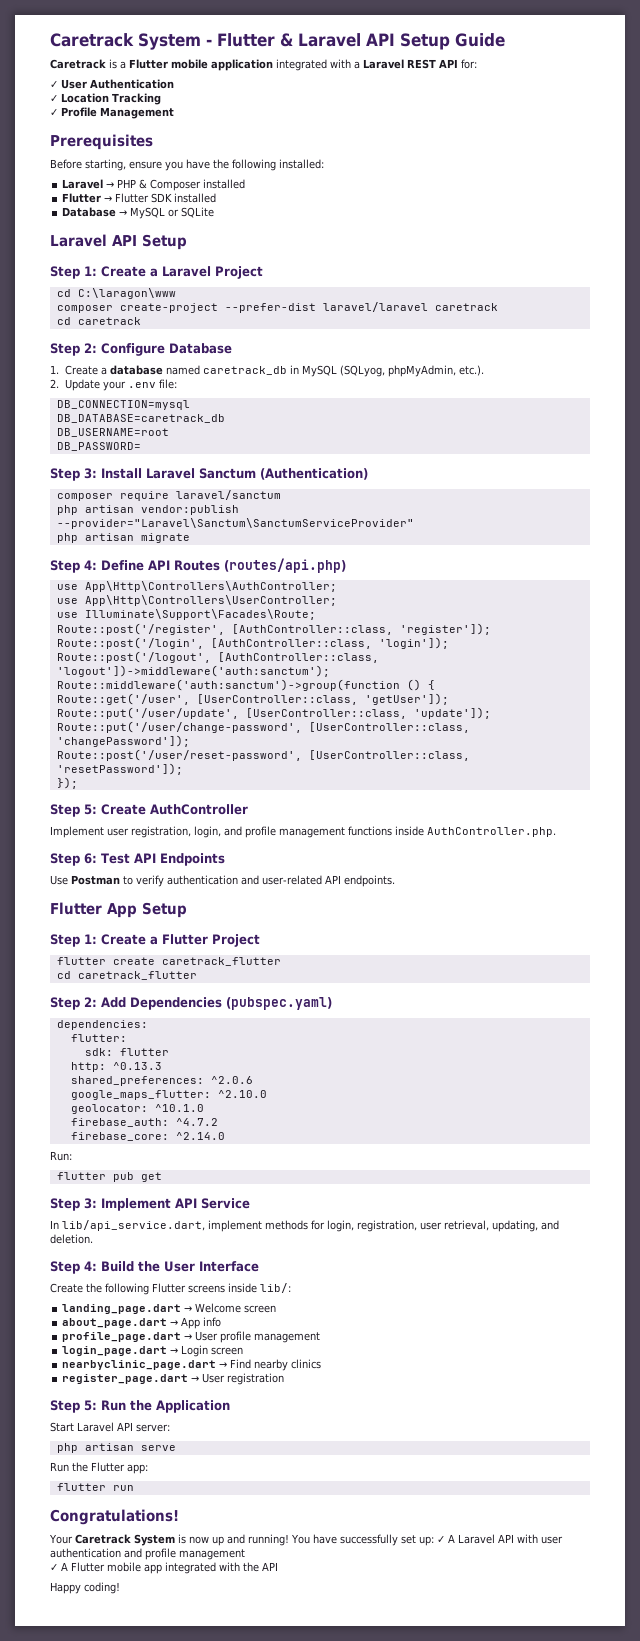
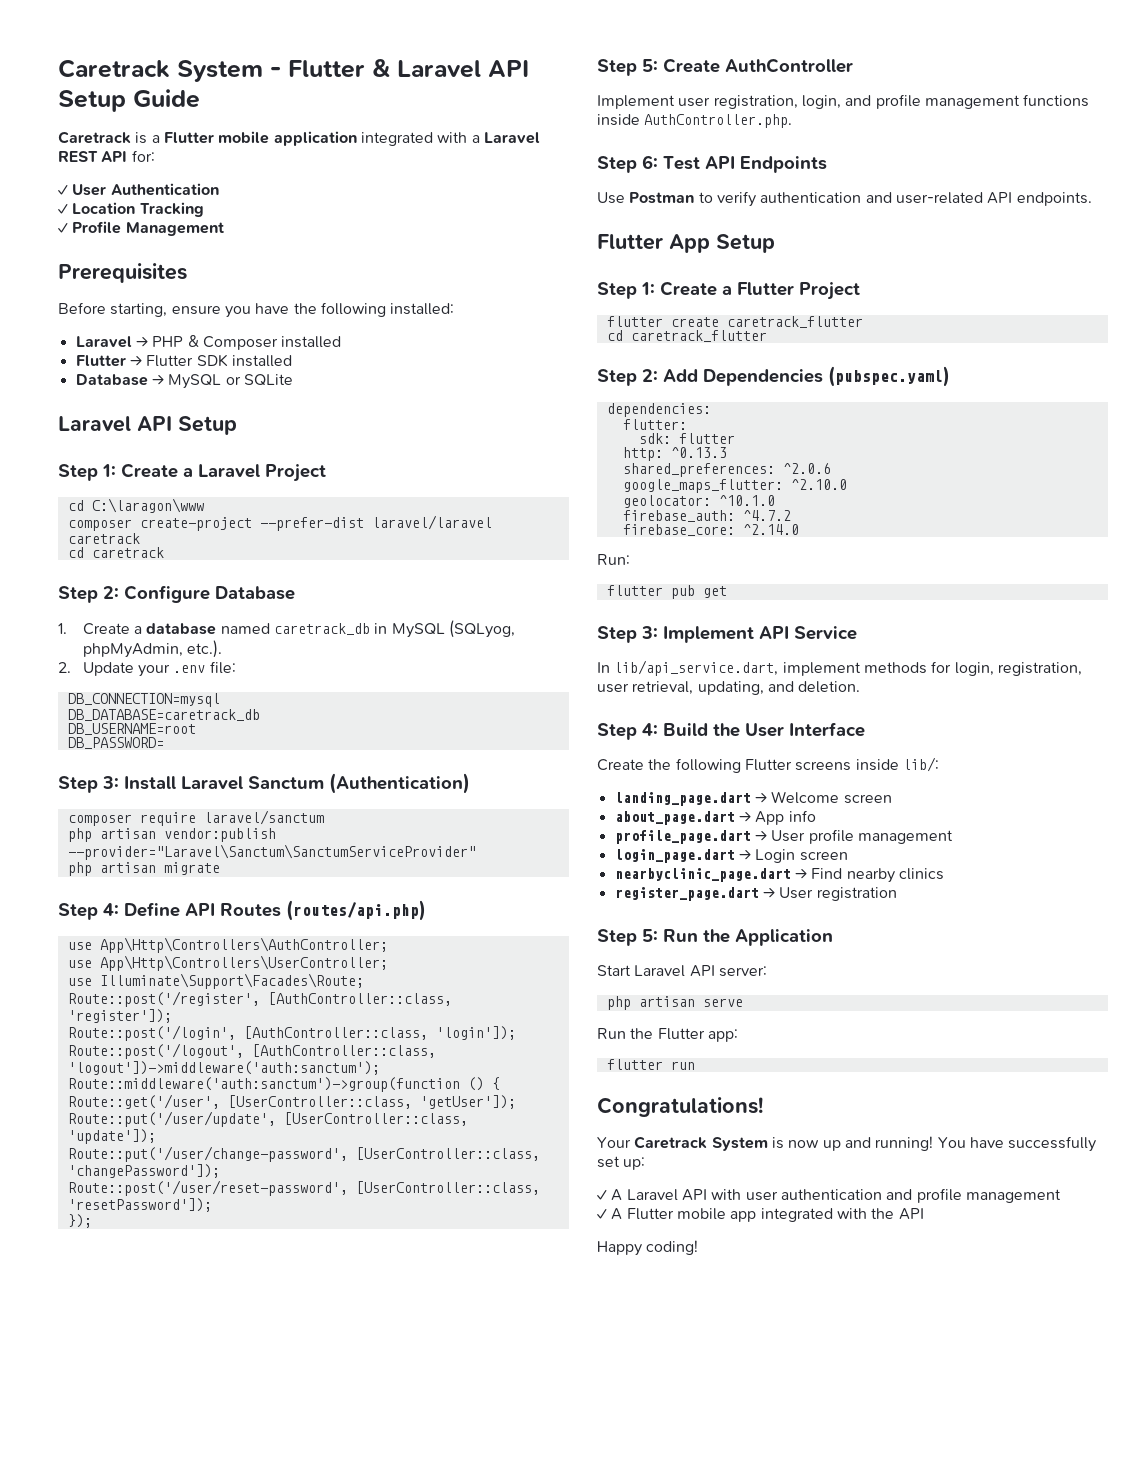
- You have successfully set up: ✓ A Laravel API with user authentication and profile management
+ You have successfully set up:
+ ✓ A Laravel API with user authentication and profile management

